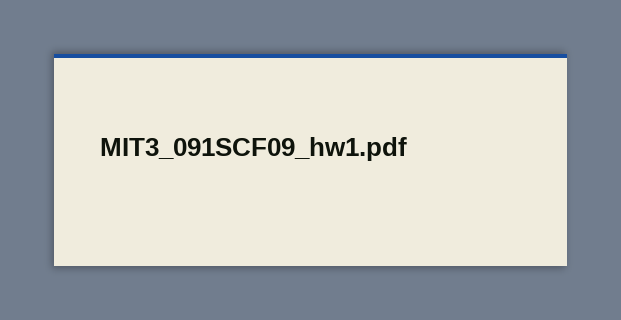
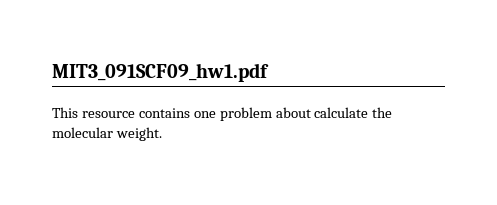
+ This resource contains one problem about calculate the molecular weight.

